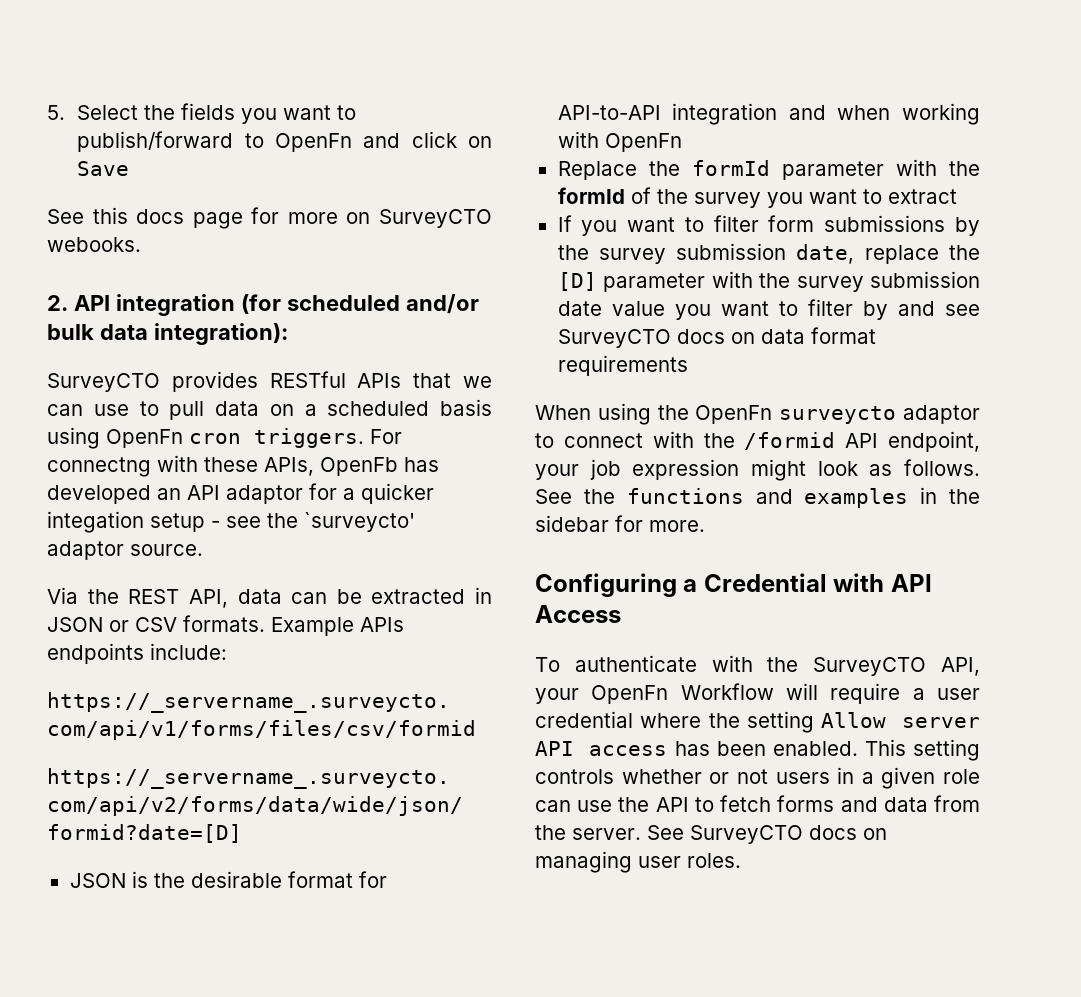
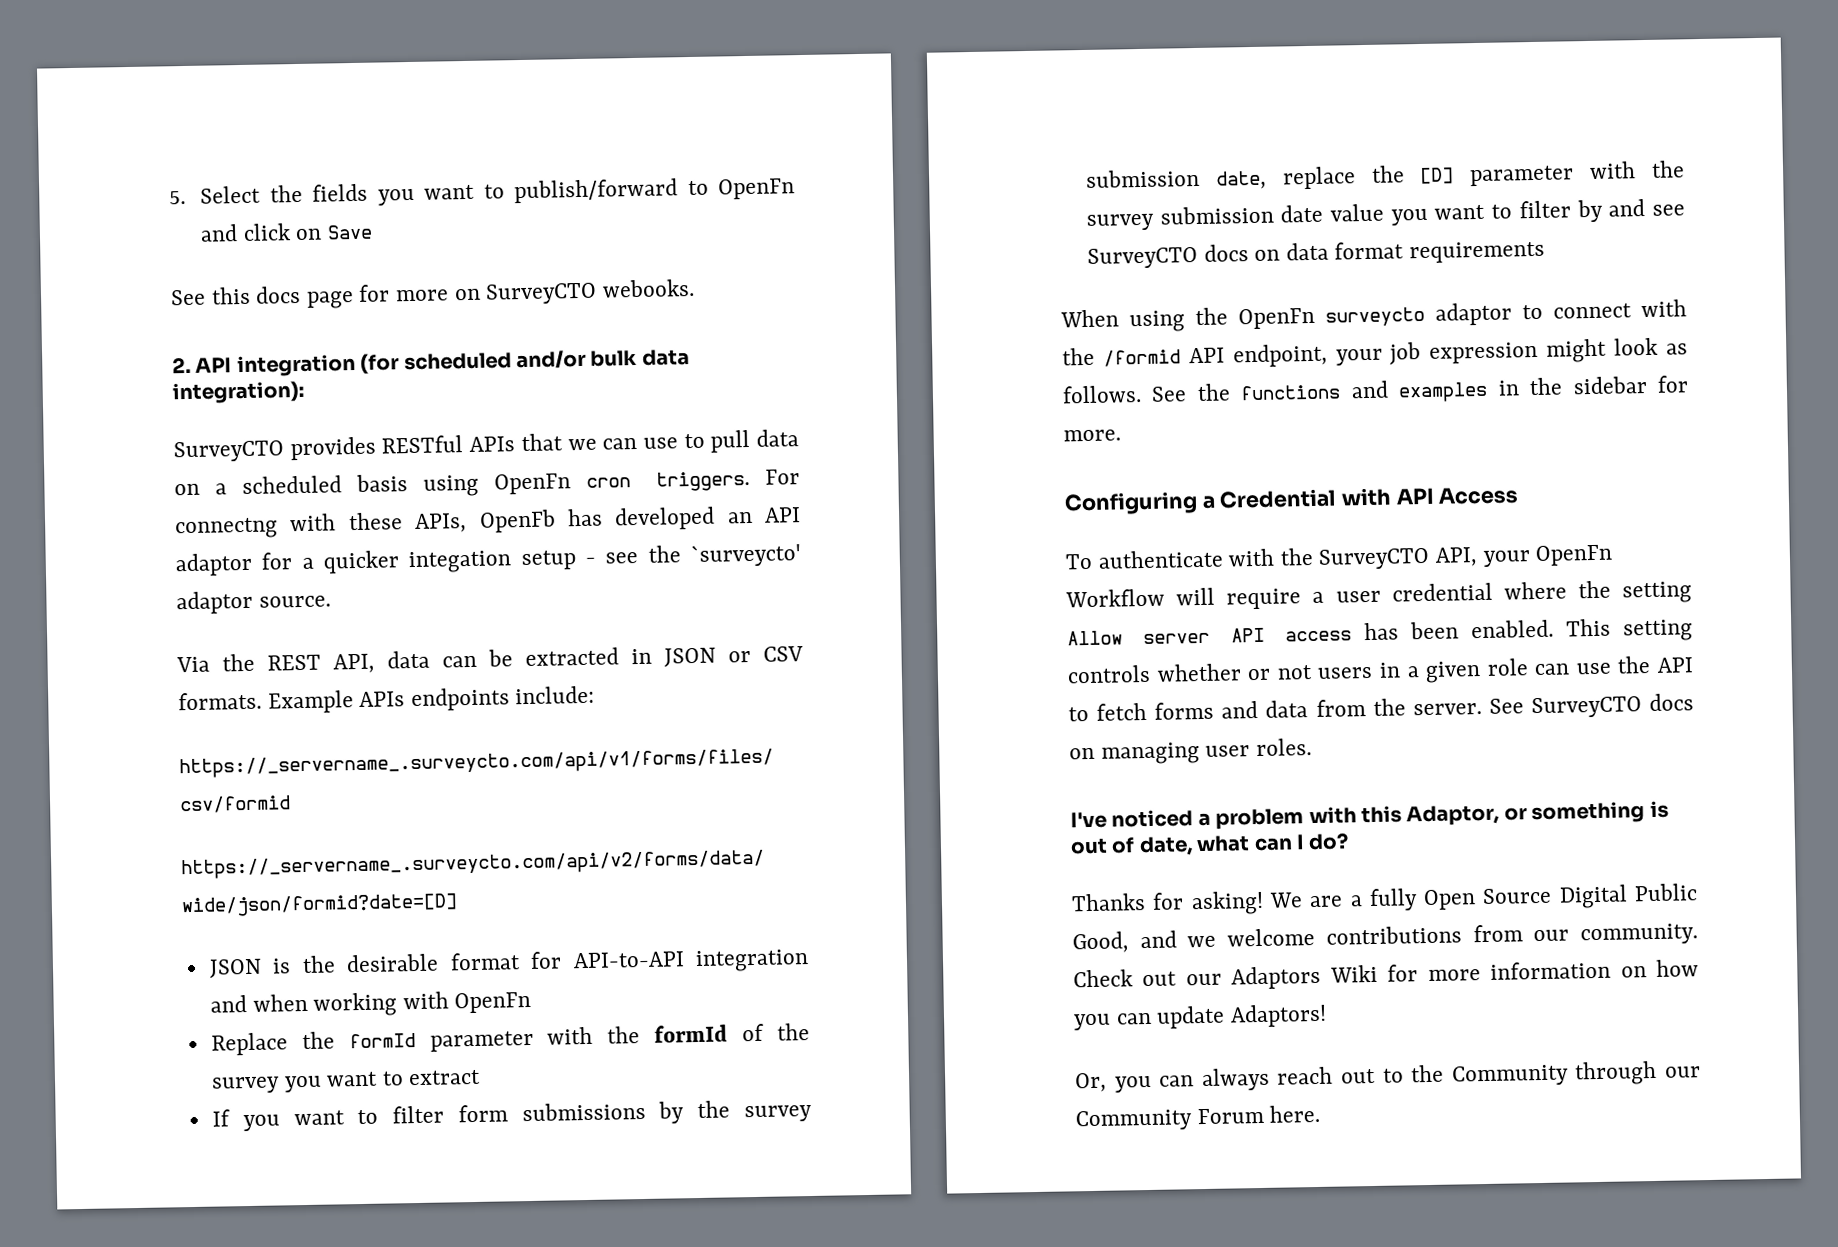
+ I've noticed a problem with this Adaptor, or something is out of date, what can I do?
+ Thanks for asking! We are a fully Open Source Digital Public Good, and we welcome contributions from our community. Check out our Adaptors Wiki for more information on how you can update Adaptors!
+ Or, you can always reach out to the Community through our Community Forum here.

